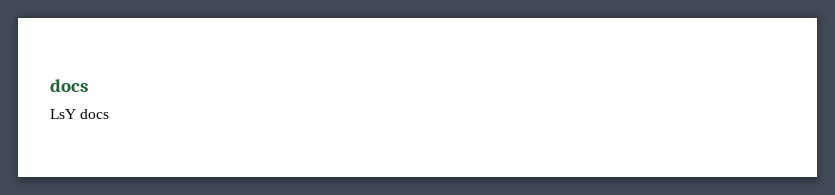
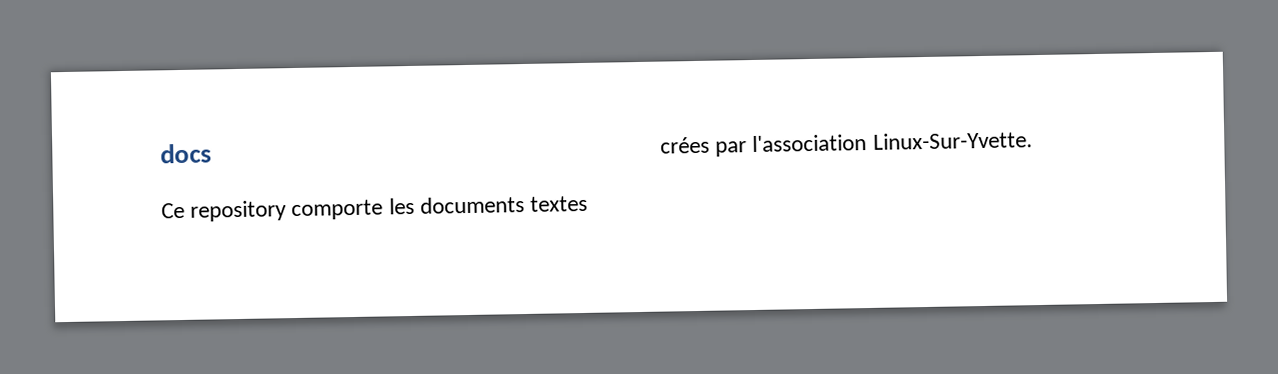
- LsY docs
+ Ce repository comporte les documents textes crées par l'association Linux-Sur-Yvette.

